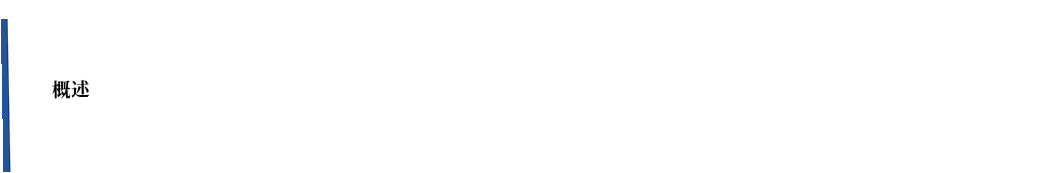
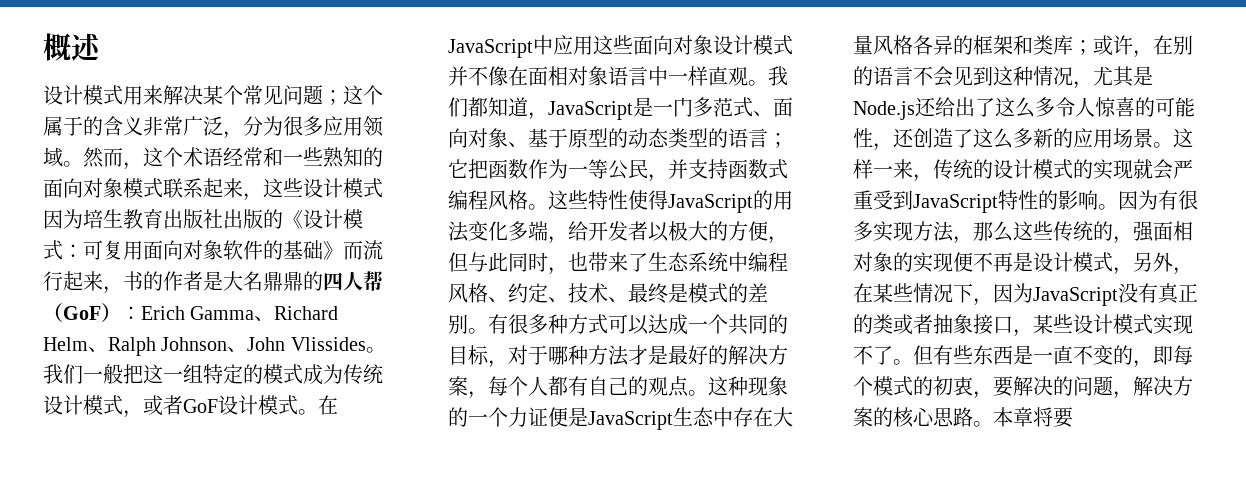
+ 设计模式用来解决某个常见问题；这个属于的含义非常广泛，分为很多应用领域。然而，这个术语经常和一些熟知的面向对象模式联系起来，这些设计模式因为培生教育出版社出版的《设计模式：可复用面向对象软件的基础》而流行起来，书的作者是大名鼎鼎的四人帮（GoF）：Erich Gamma、Richard Helm、Ralph Johnson、John Vlissides。我们一般把这一组特定的模式成为传统设计模式，或者GoF设计模式。在JavaScript中应用这些面向对象设计模式并不像在面相对象语言中一样直观。我们都知道，JavaScript是一门多范式、面向对象、基于原型的动态类型的语言；它把函数作为一等公民，并支持函数式编程风格。这些特性使得JavaScript的用法变化多端，给开发者以极大的方便，但与此同时，也带来了生态系统中编程风格、约定、技术、最终是模式的差别。有很多种方式可以达成一个共同的目标，对于哪种方法才是最好的解决方案，每个人都有自己的观点。这种现象的一个力证便是JavaScript生态中存在大量风格各异的框架和类库；或许，在别的语言不会见到这种情况，尤其是Node.js还给出了这么多令人惊喜的可能性，还创造了这么多新的应用场景。这样一来，传统的设计模式的实现就会严重受到JavaScript特性的影响。因为有很多实现方法，那么这些传统的，强面相对象的实现便不再是设计模式，另外，在某些情况下，因为JavaScript没有真正的类或者抽象接口，某些设计模式实现不了。但有些东西是一直不变的，即每个模式的初衷，要解决的问题，解决方案的核心思路。本章将要

